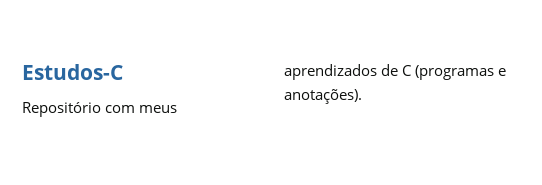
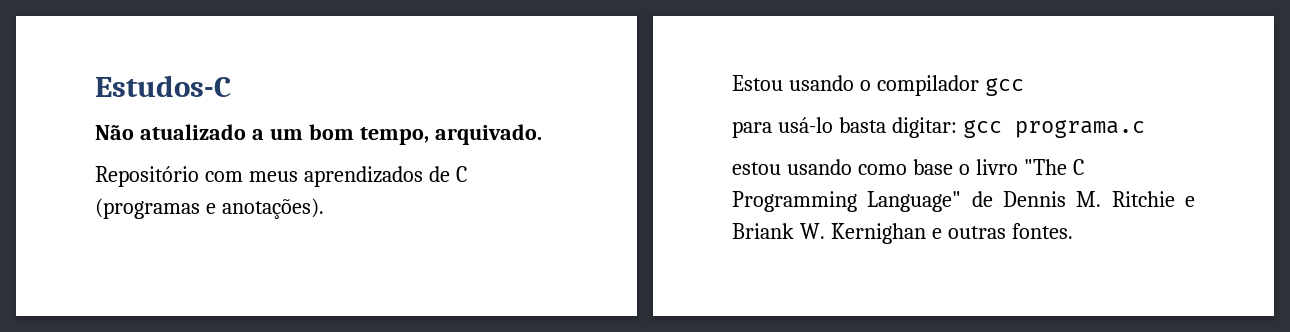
+ Não atualizado a um bom tempo, arquivado.
+ Estou usando o compilador gcc
+ para usá-lo basta digitar: gcc programa.c
+ estou usando como base o livro "The C Programming Language" de Dennis M. Ritchie e Briank W. Kernighan e outras fontes.

